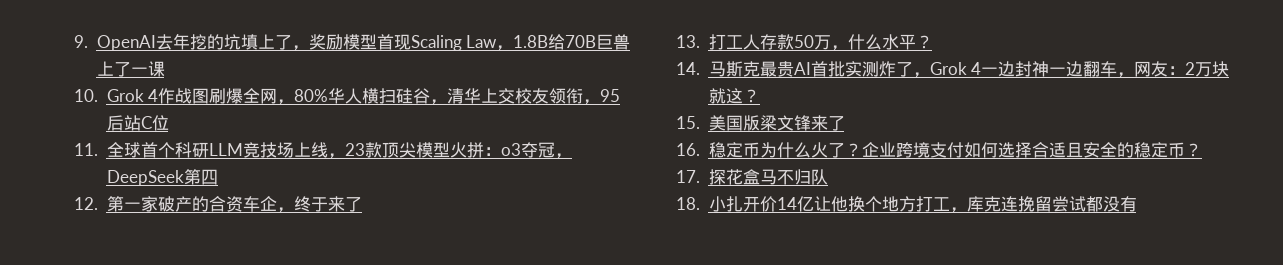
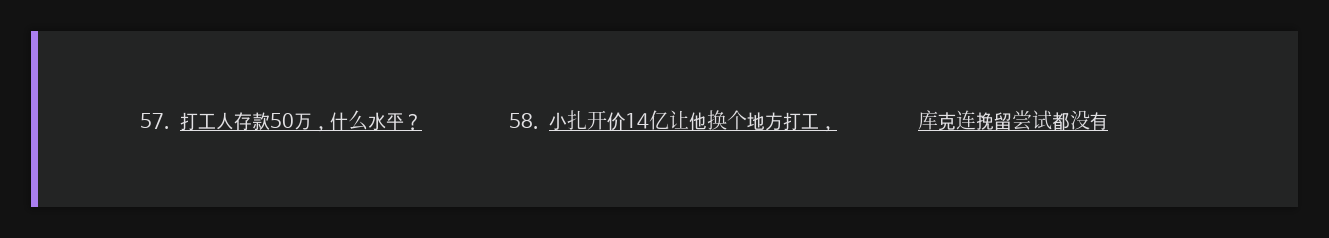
- 9. OpenAI去年挖的坑填上了，奖励模型首现Scaling Law，1.8B给70B巨兽上了一课
- 10. Grok 4作战图刷爆全网，80%华人横扫硅谷，清华上交校友领衔，95后站C位
- 11.全球首个科研LLM竞技场上线，23款顶尖模型火拼：o3夺冠，DeepSeek第四
- 12.第一家破产的合资车企，终于来了
- 13.打工人存款50万，什么水平？
+ 57.打工人存款50万，什么水平？
- 14.马斯克最贵AI首批实测炸了，Grok 4一边封神一边翻车，网友：2万块就这？
- 15.美国版梁文锋来了
- 16.稳定币为什么火了？企业跨境支付如何选择合适且安全的稳定币？
- 17.探花盒马不归队
- 18.小扎开价14亿让他换个地方打工，库克连挽留尝试都没有
+ 58.小扎开价14亿让他换个地方打工，库克连挽留尝试都没有

